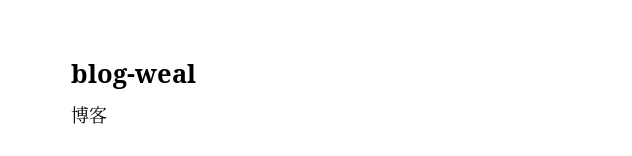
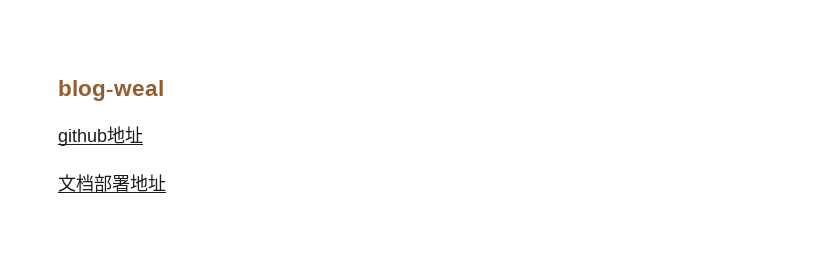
- 博客
+ github地址
+ 文档部署地址

